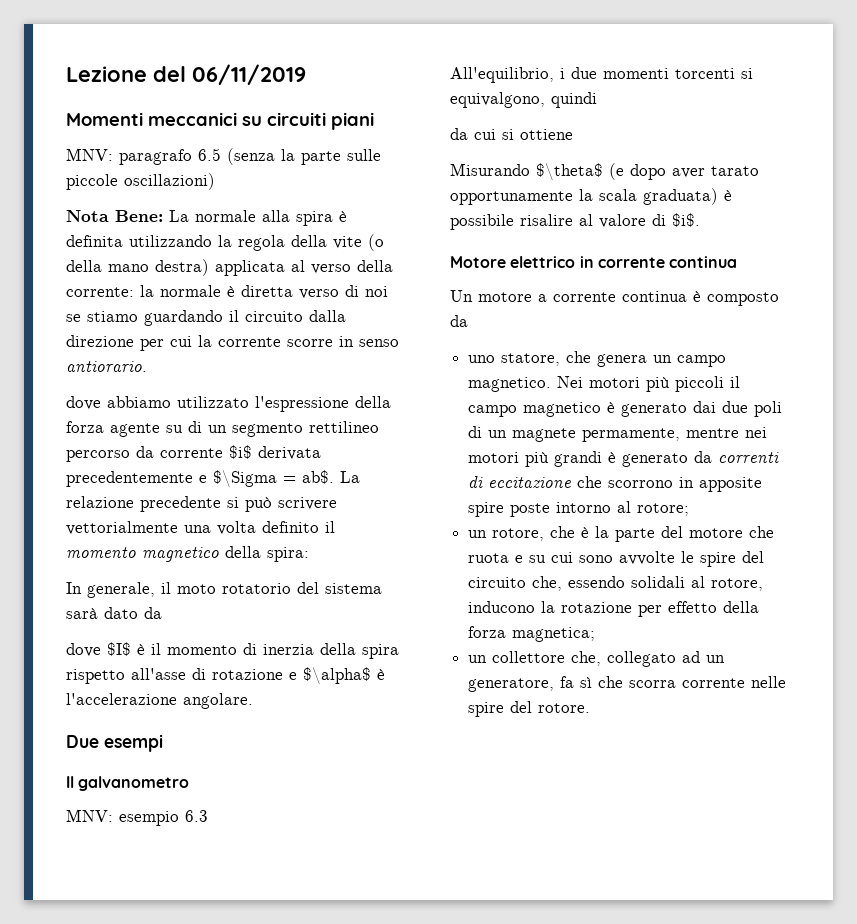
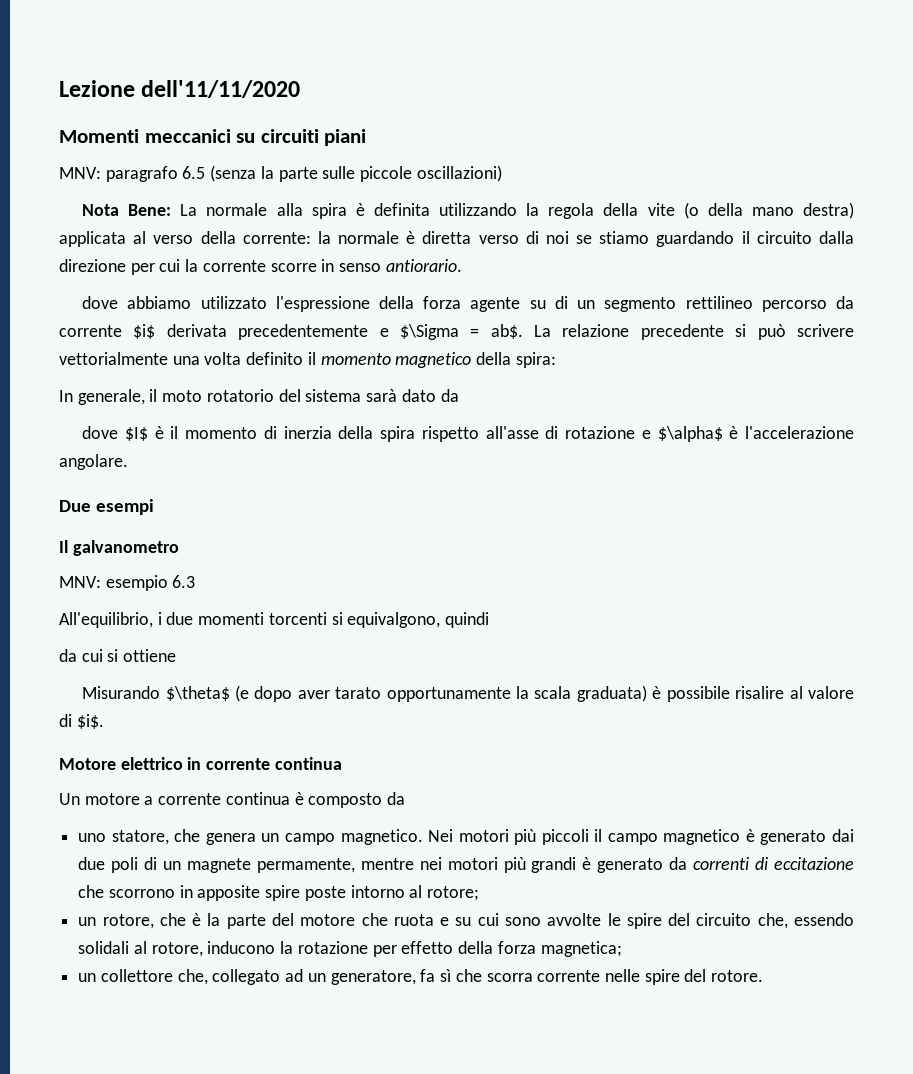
- Lezione del 06/11/2019
+ Lezione dell'11/11/2020

